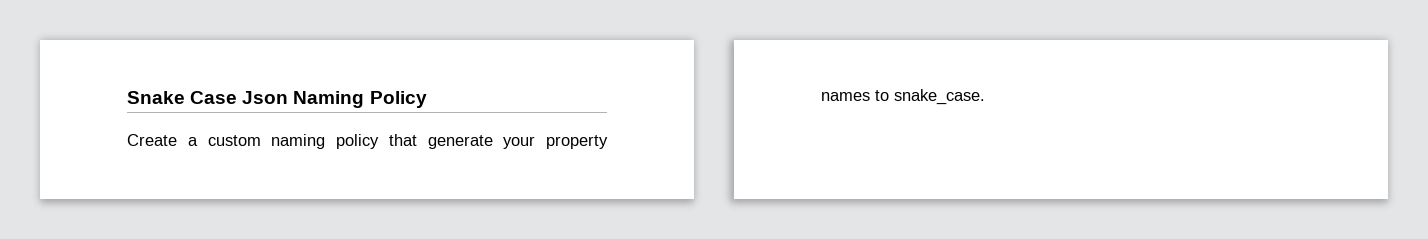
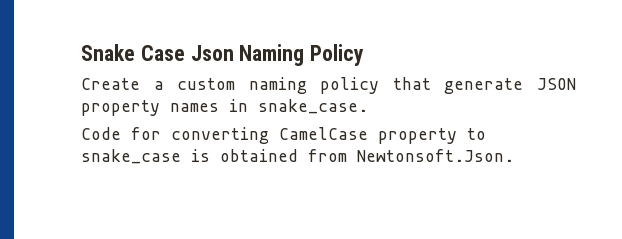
- Create a custom naming policy that generate your property names to snake_case.
+ Create a custom naming policy that generate JSON property names in snake_case.
+ Code for converting CamelCase property to snake_case is obtained from Newtonsoft.Json.

